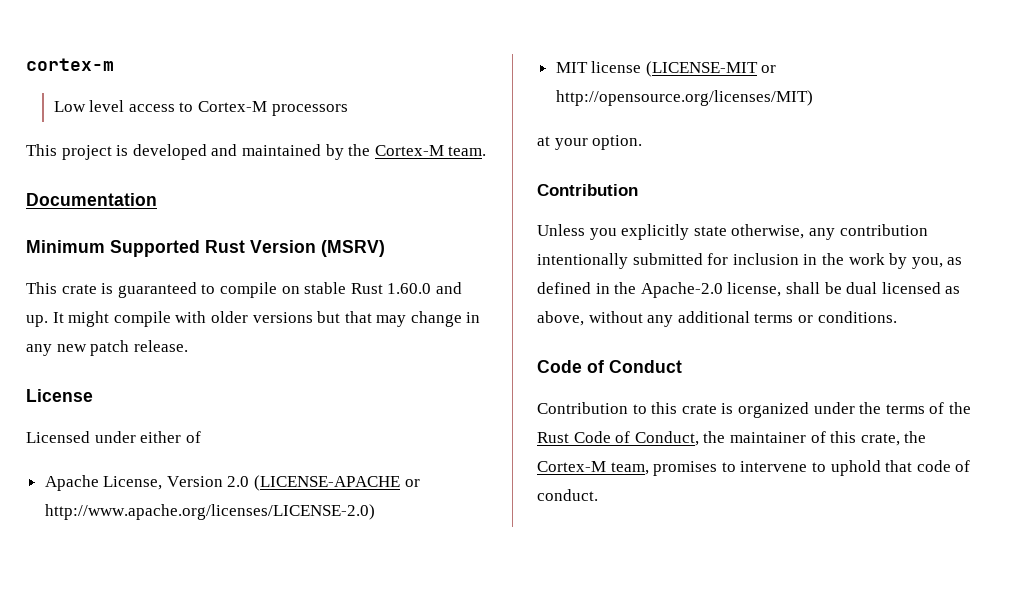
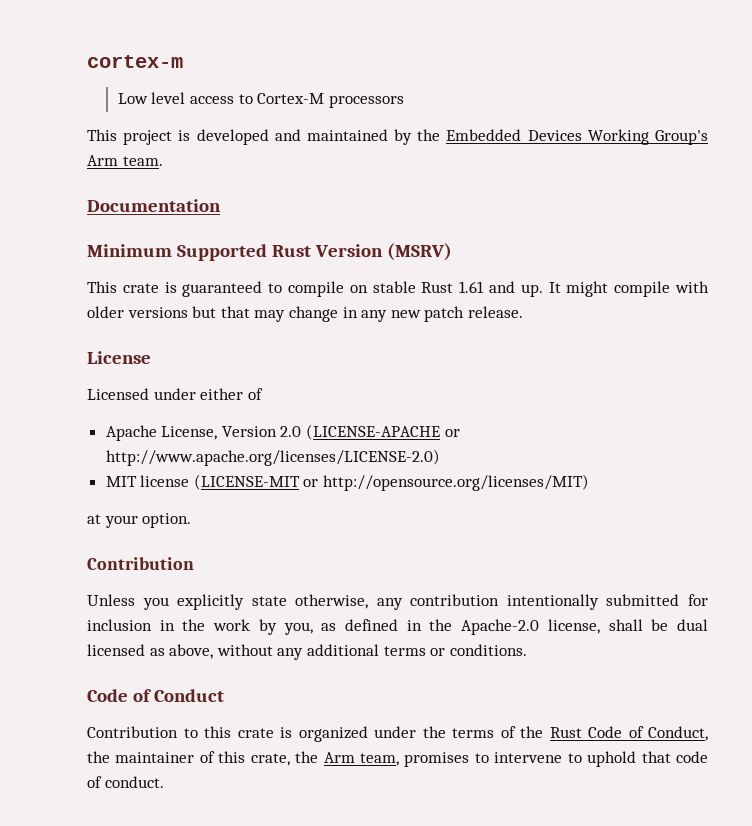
- This project is developed and maintained by the Cortex-M team.
+ This project is developed and maintained by the Embedded Devices Working Group's Arm team.
- This crate is guaranteed to compile on stable Rust 1.60.0 and up.
+ This crate is guaranteed to compile on stable Rust 1.61 and up.
- Contribution to this crate is organized under the terms of the Rust Code of Conduct, the maintainer of this crate, the Cortex-M team, promises to intervene to uphold that code of conduct.
+ Contribution to this crate is organized under the terms of the Rust Code of Conduct, the maintainer of this crate, the Arm team, promises to intervene to uphold that code of conduct.

